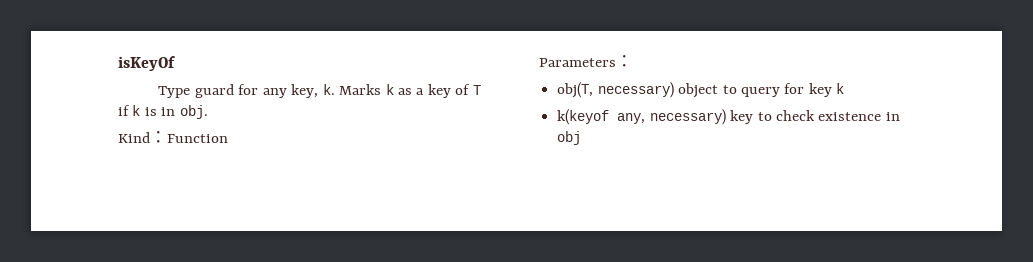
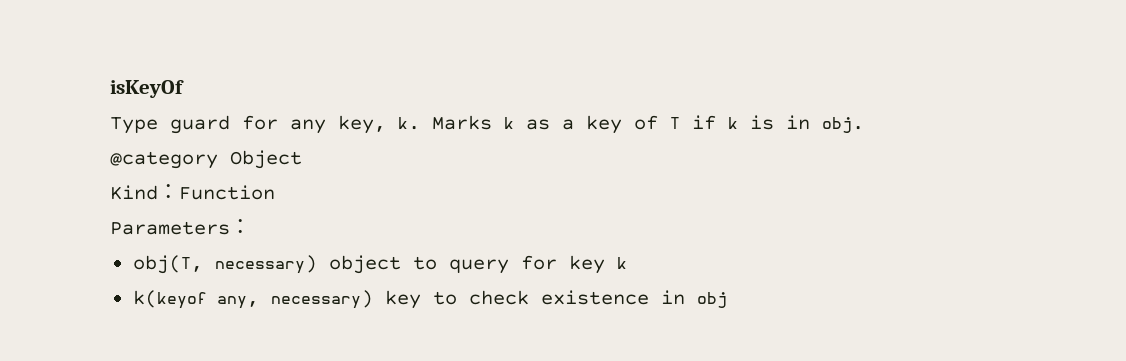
+ @category Object

